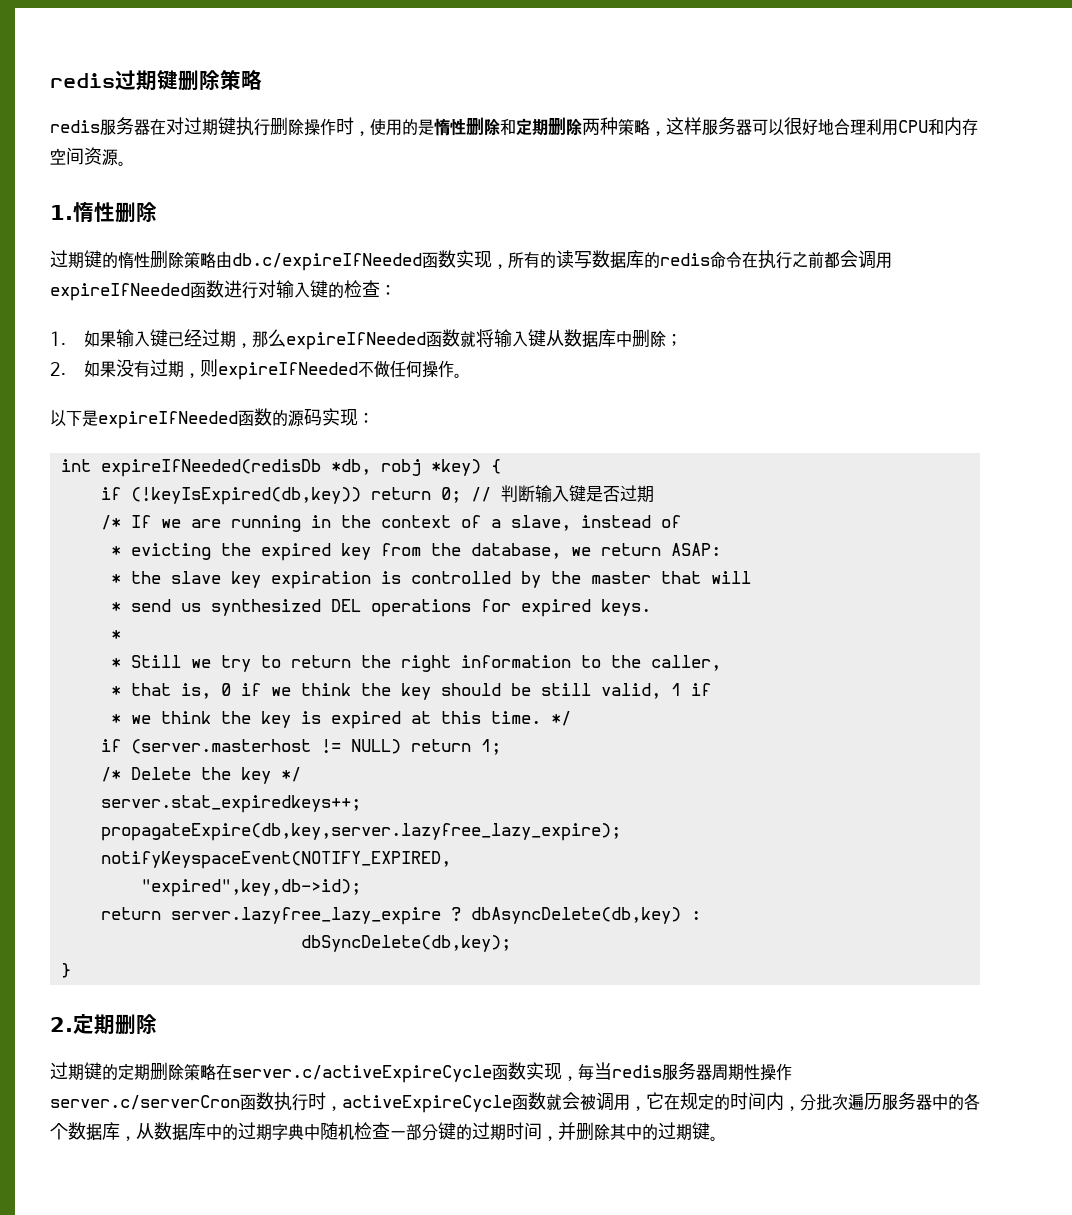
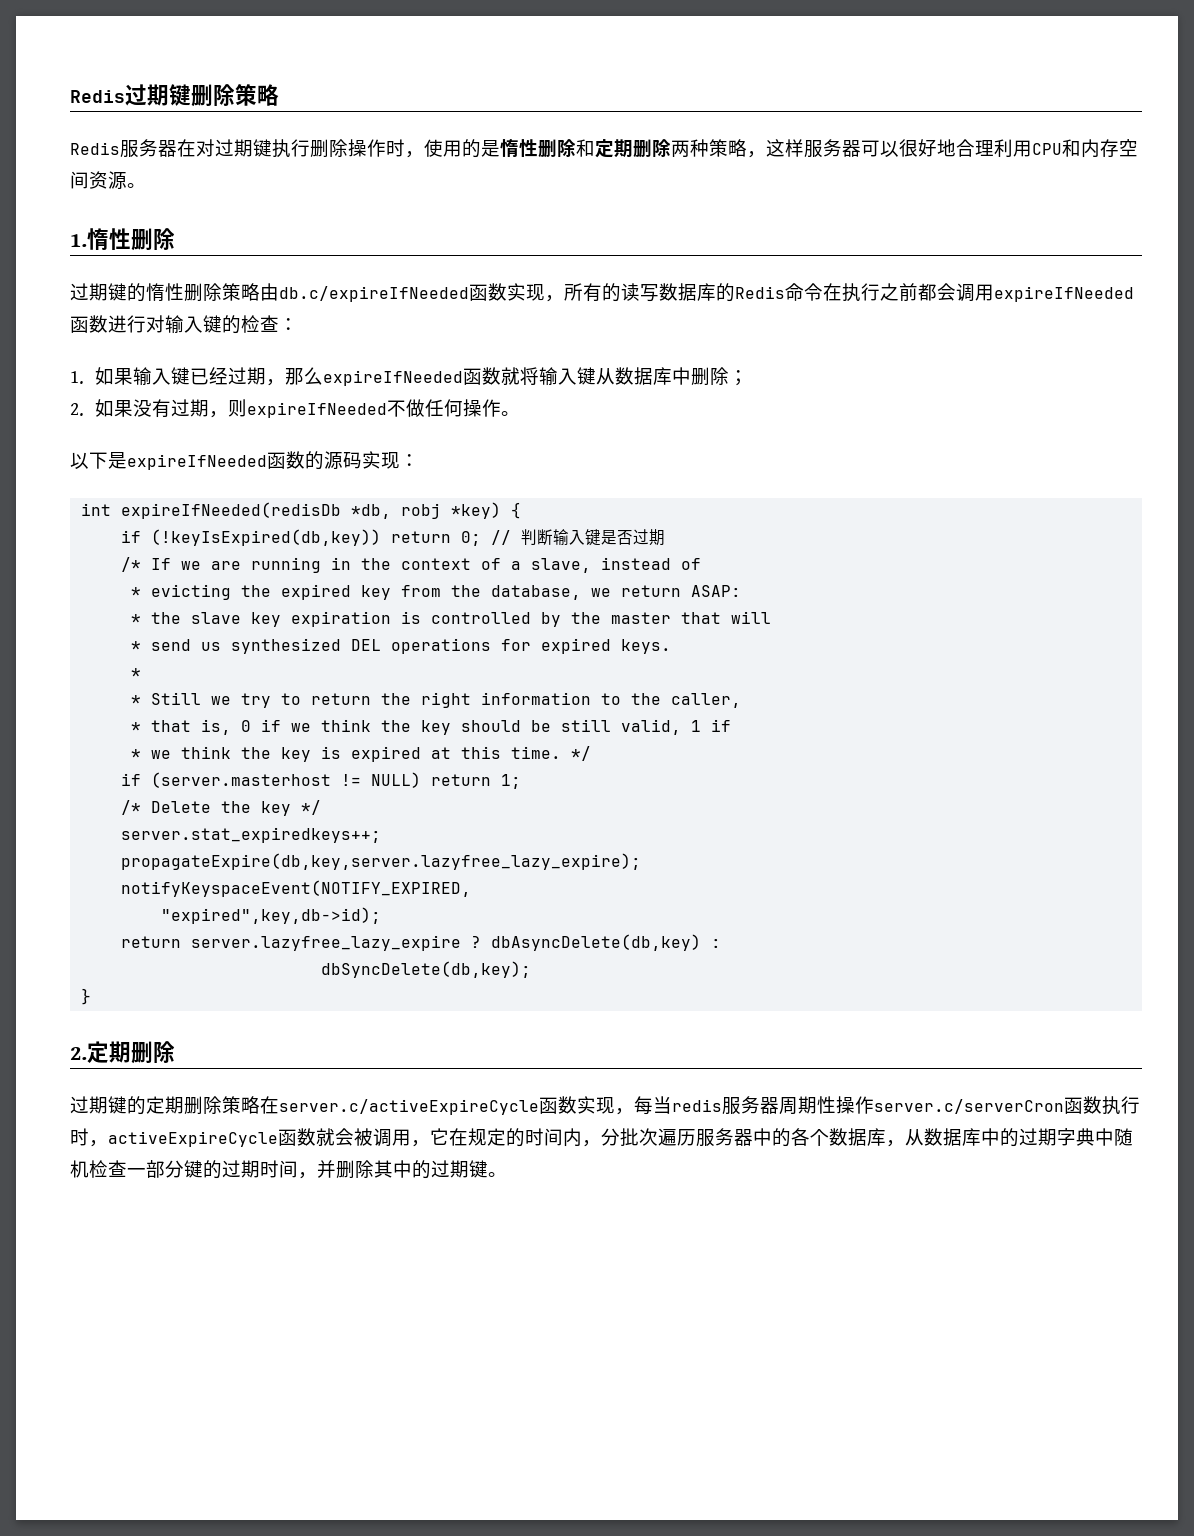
- redis过期键删除策略
+ Redis过期键删除策略
- redis服务器在对过期键执行删除操作时，使用的是惰性删除和定期删除两种策略，这样服务器可以很好地合理利用CPU和内存空间资源。
+ Redis服务器在对过期键执行删除操作时，使用的是惰性删除和定期删除两种策略，这样服务器可以很好地合理利用CPU和内存空间资源。
- 过期键的惰性删除策略由db.c/expireIfNeeded函数实现，所有的读写数据库的redis命令在执行之前都会调用expireIfNeeded函数进行对输入键的检查：
+ 过期键的惰性删除策略由db.c/expireIfNeeded函数实现，所有的读写数据库的Redis命令在执行之前都会调用expireIfNeeded函数进行对输入键的检查：

